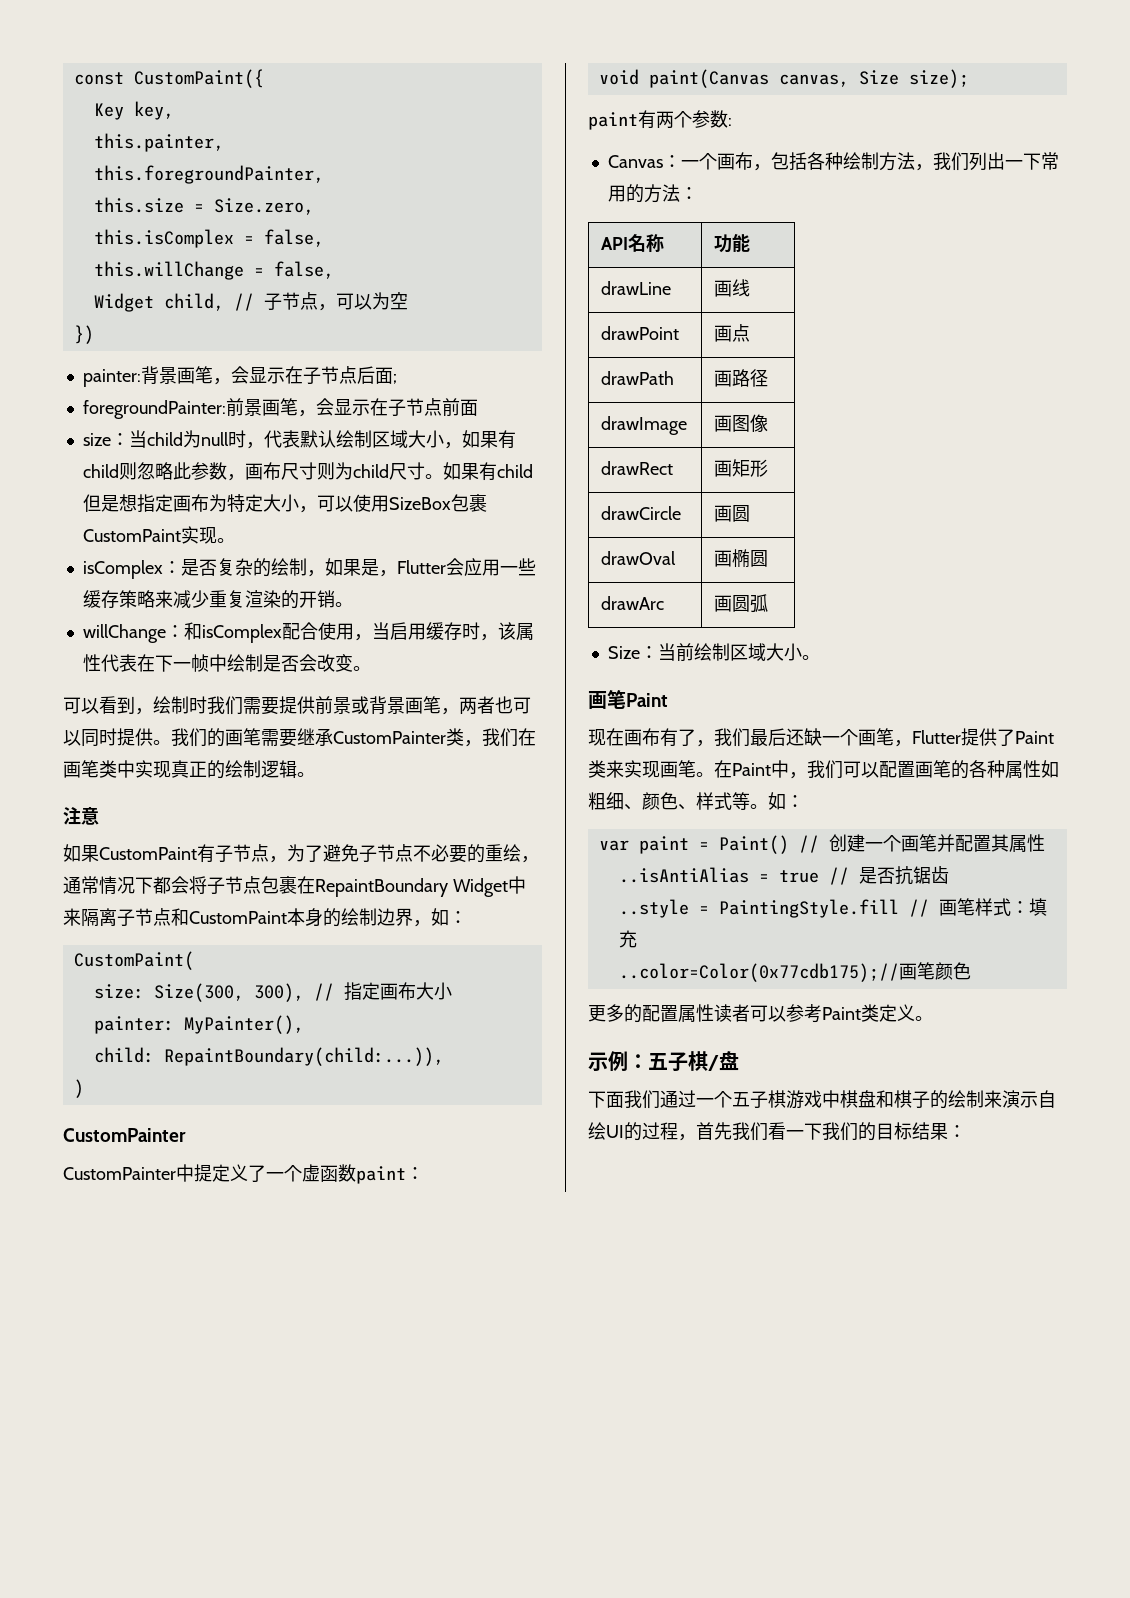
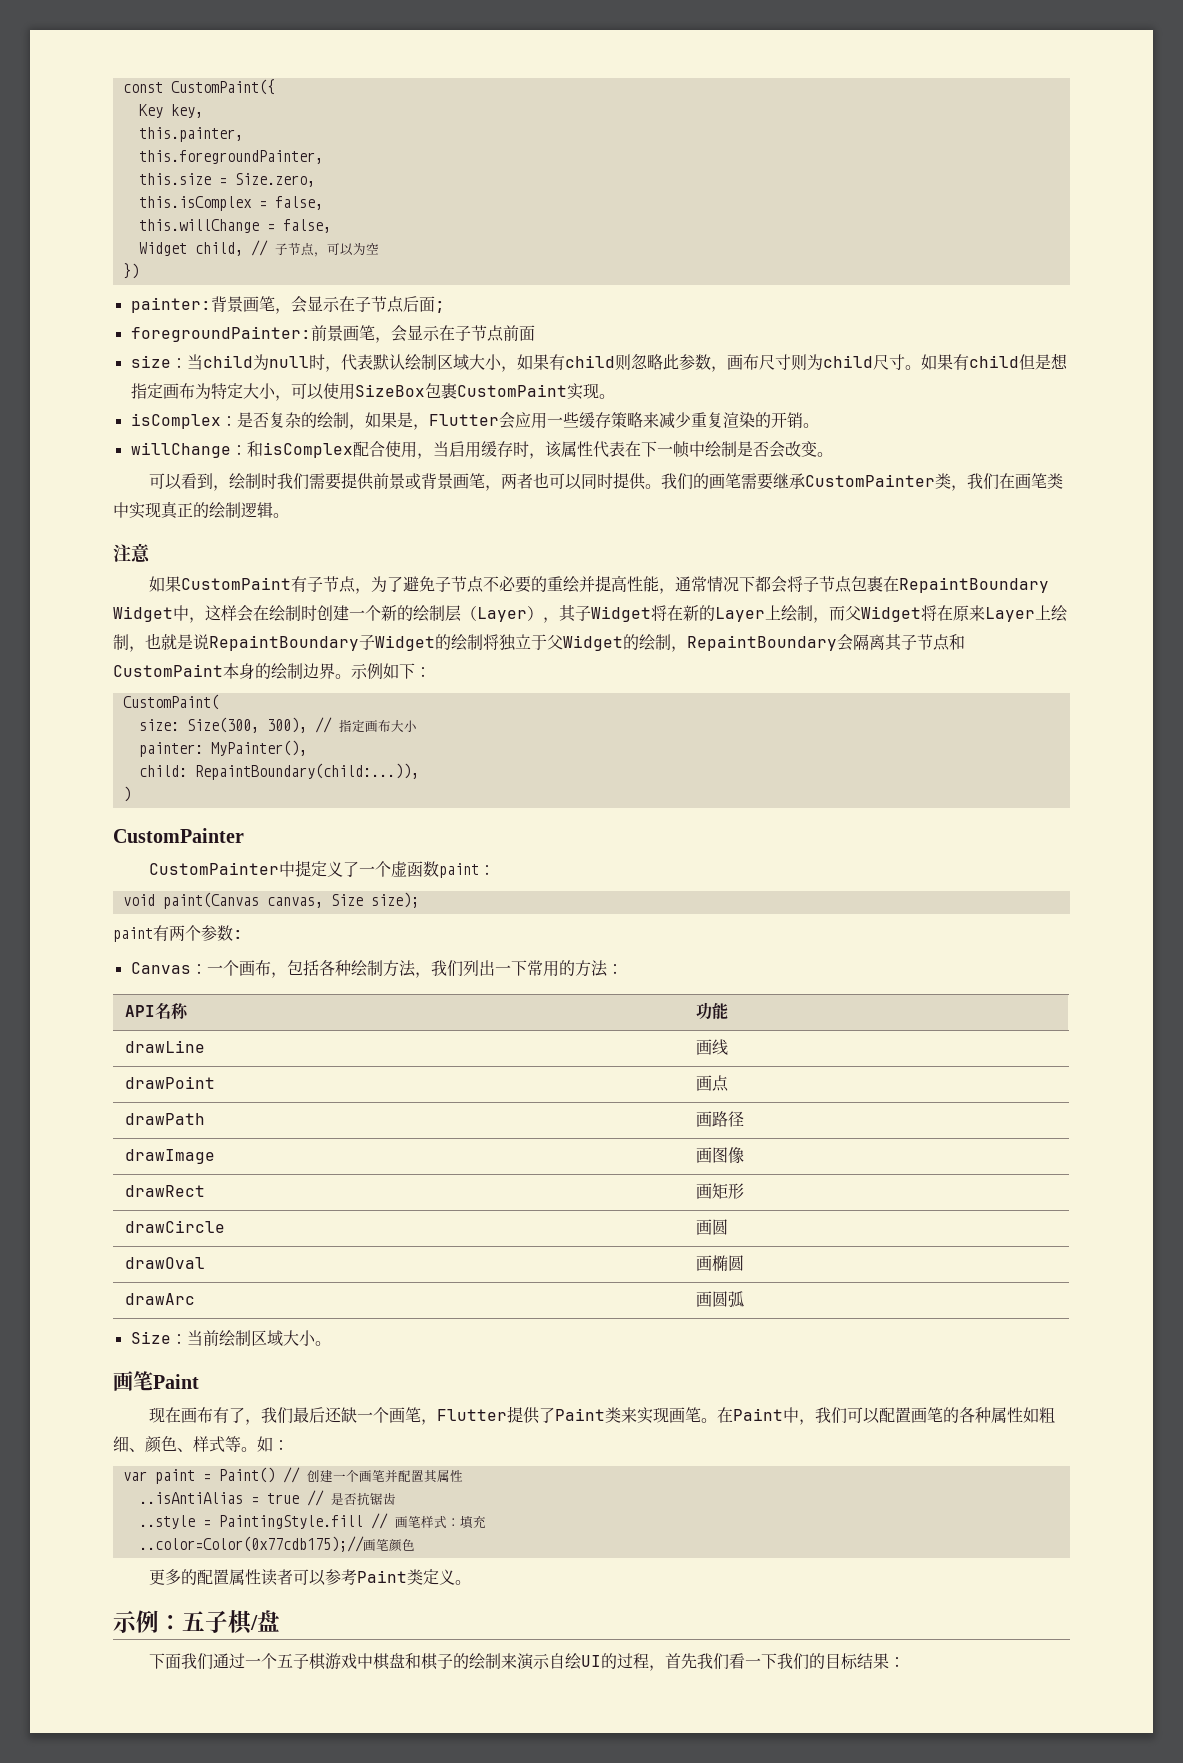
- 如果CustomPaint有子节点，为了避免子节点不必要的重绘，通常情况下都会将子节点包裹在RepaintBoundary Widget中来隔离子节点和CustomPaint本身的绘制边界，如：
+ 如果CustomPaint有子节点，为了避免子节点不必要的重绘并提高性能，通常情况下都会将子节点包裹在RepaintBoundary Widget中，这样会在绘制时创建一个新的绘制层（Layer），其子Widget将在新的Layer上绘制，而父Widget将在原来Layer上绘制，也就是说RepaintBoundary子Widget的绘制将独立于父Widget的绘制，RepaintBoundary会隔离其子节点和CustomPaint本身的绘制边界。示例如下：

